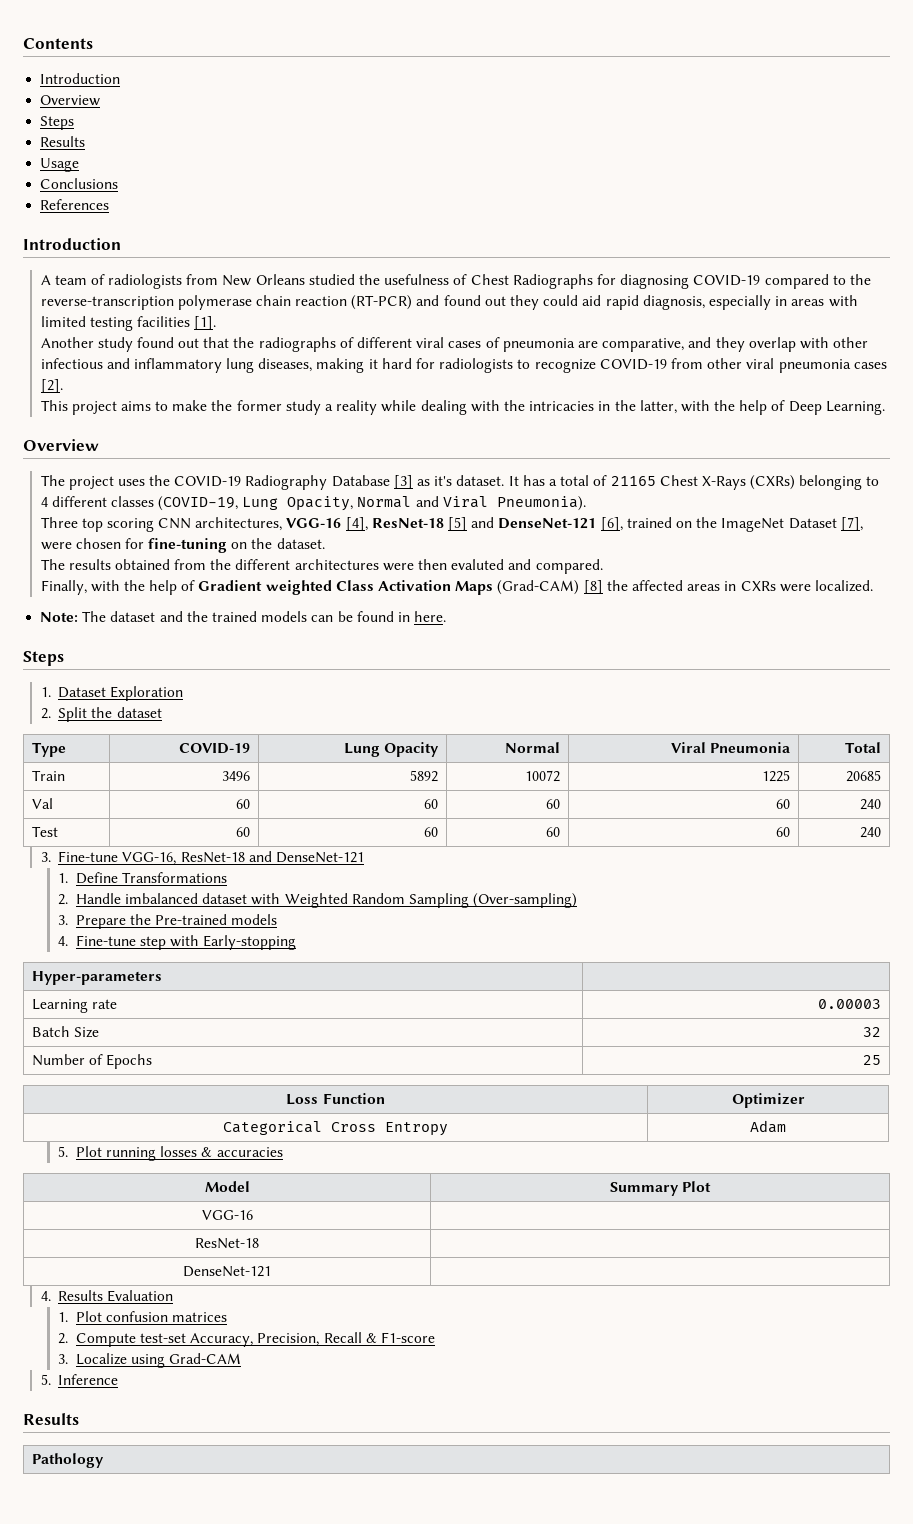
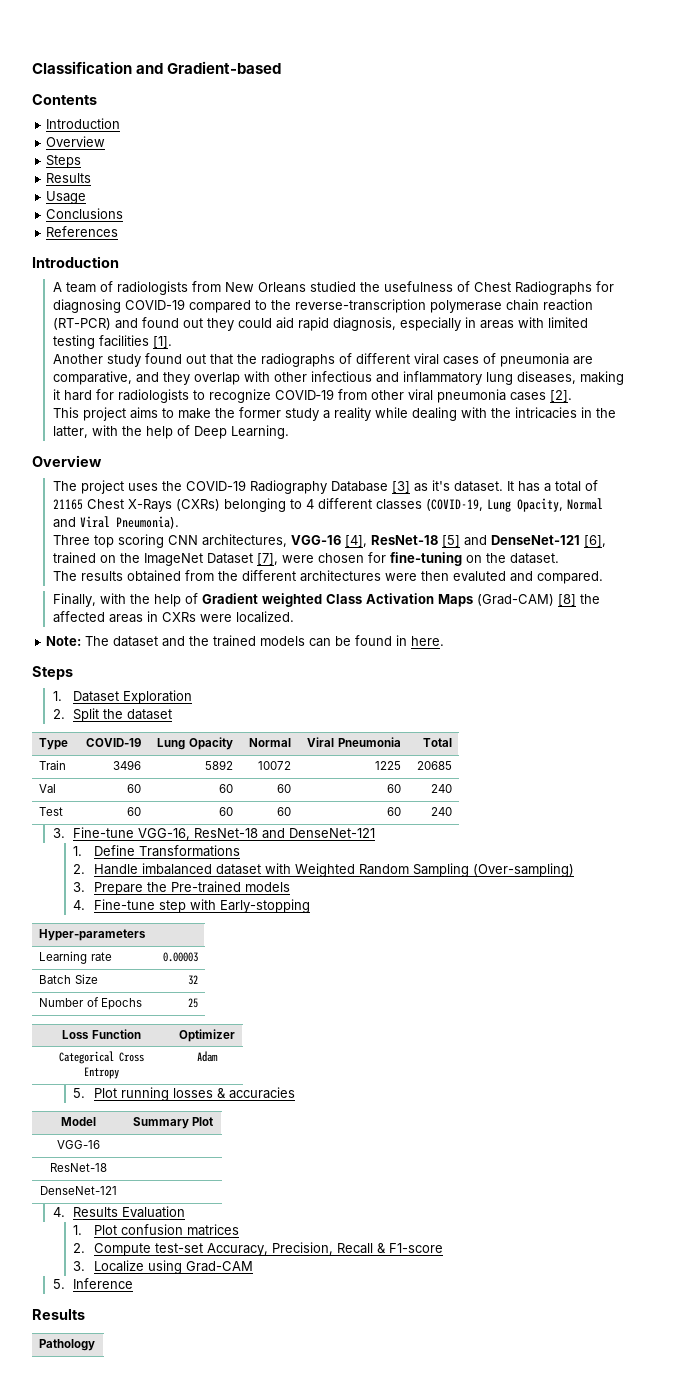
+ Classification and Gradient-based

